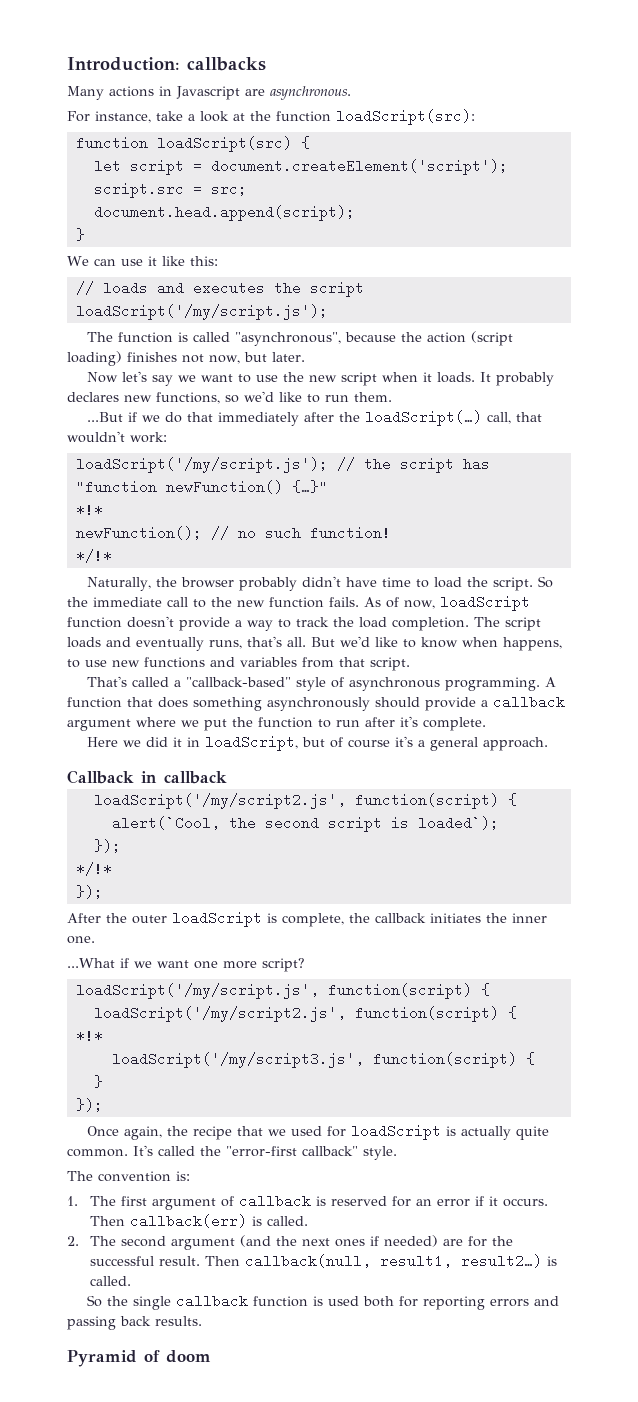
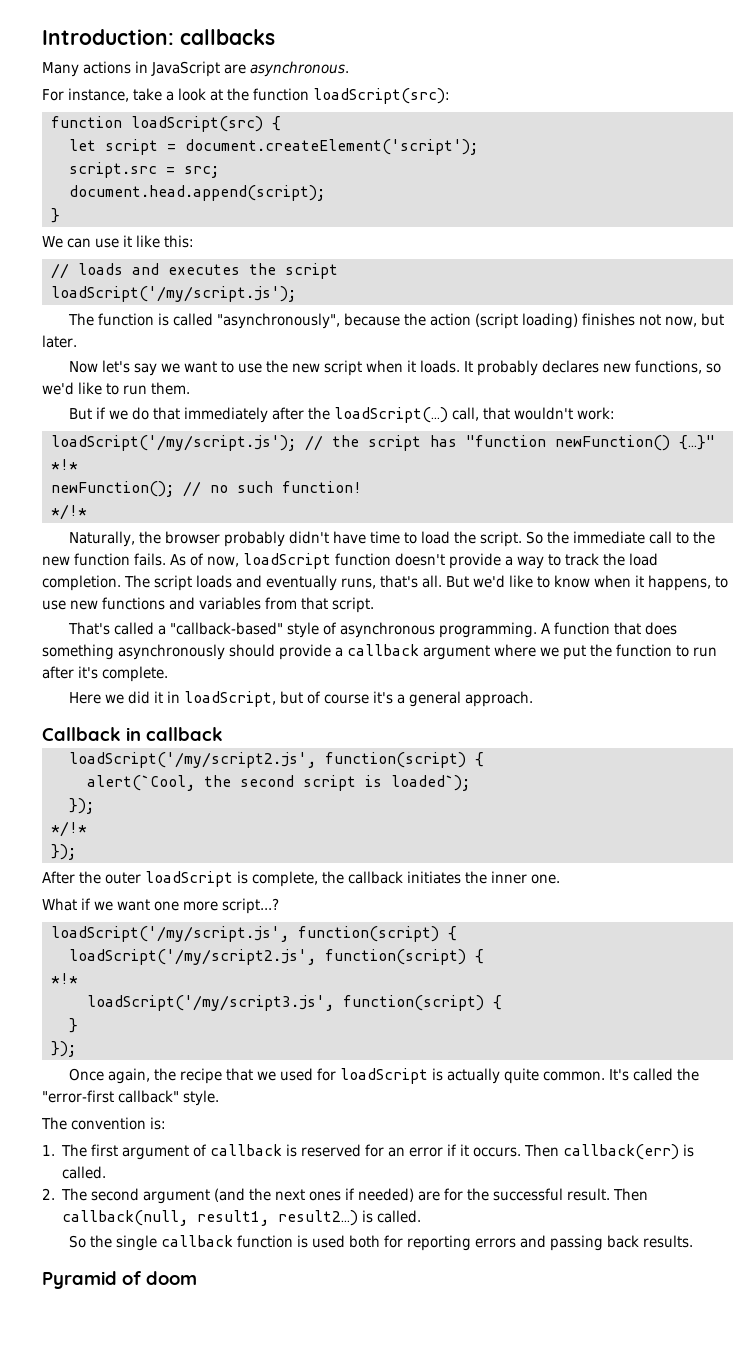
- Many actions in Javascript are asynchronous.
+ Many actions in JavaScript are asynchronous.
- The function is called "asynchronous", because the action (script loading) finishes not now, but later.
+ The function is called "asynchronously", because the action (script loading) finishes not now, but later.
- ...But if we do that immediately after the loadScript(…) call, that wouldn't work:
+ But if we do that immediately after the loadScript(…) call, that wouldn't work:
- But we'd like to know when happens, to use new functions and variables from that script.
+ But we'd like to know when it happens, to use new functions and variables from that script.
- ...What if we want one more script?
+ What if we want one more script...?

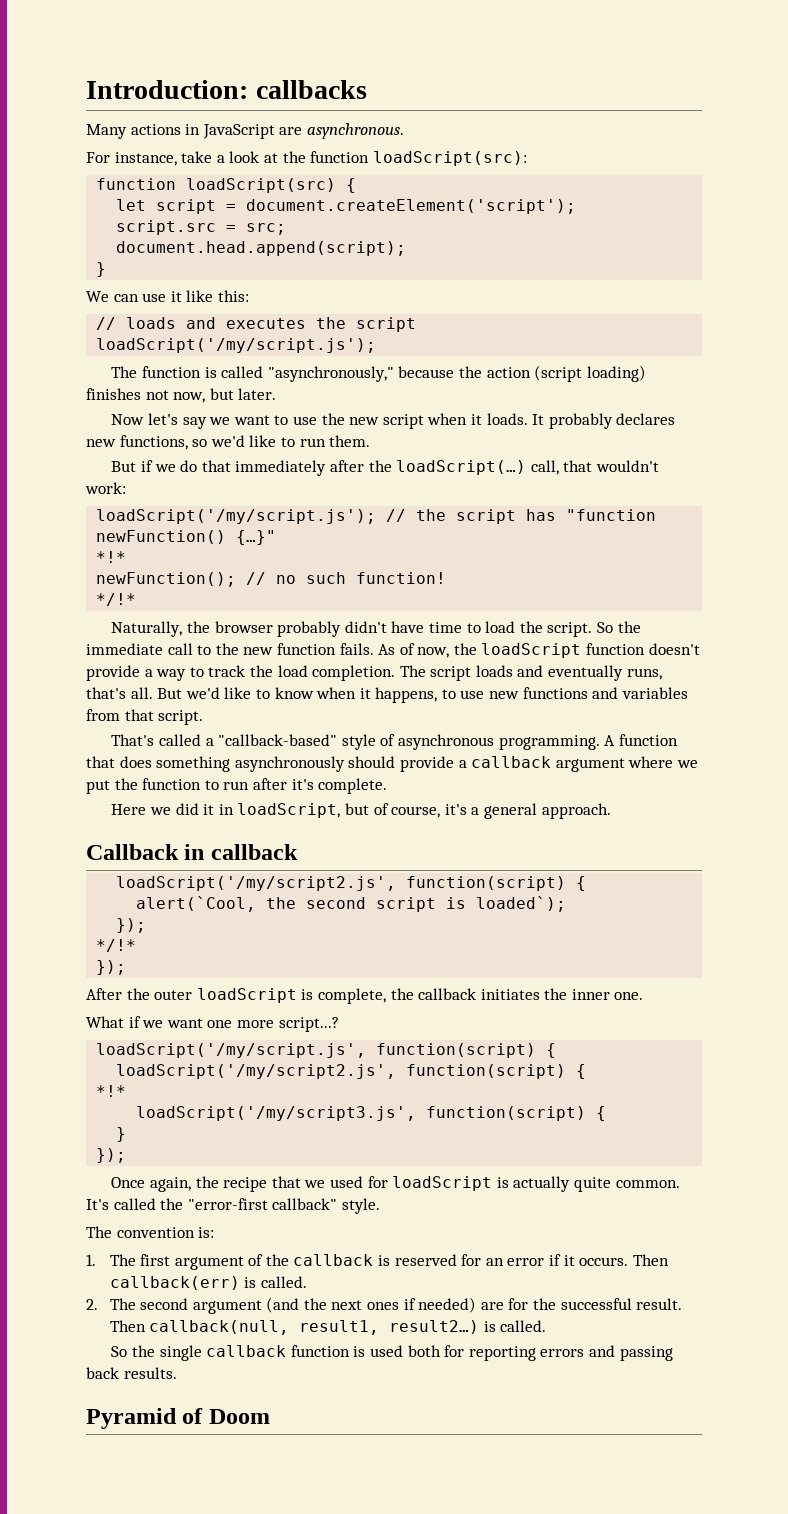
- The function is called "asynchronously", because the action (script loading) finishes not now, but later.
+ The function is called "asynchronously," because the action (script loading) finishes not now, but later.
- As of now, loadScript function doesn't provide a way to track the load completion.
+ As of now, the loadScript function doesn't provide a way to track the load completion.
- Here we did it in loadScript, but of course it's a general approach.
+ Here we did it in loadScript, but of course, it's a general approach.
- 1. The first argument of callback is reserved for an error if it occurs.
+ 1. The first argument of the callback is reserved for an error if it occurs.
- Pyramid of doom
+ Pyramid of Doom

